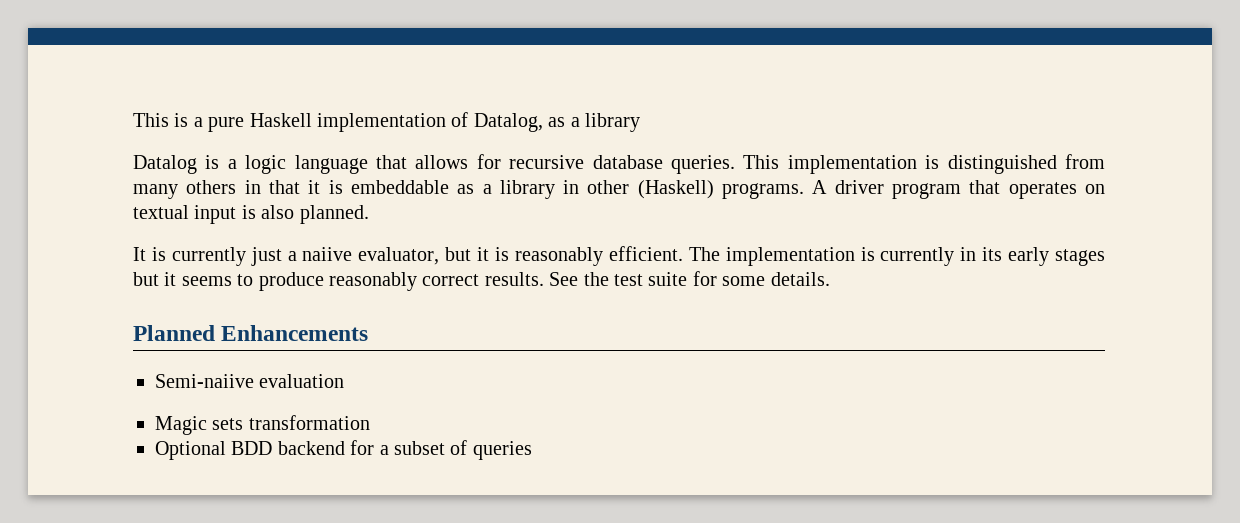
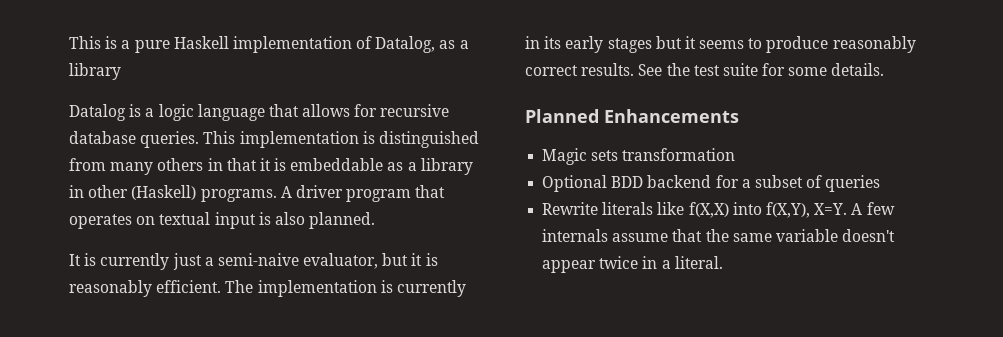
- It is currently just a naiive evaluator, but it is reasonably efficient.
+ It is currently just a semi-naive evaluator, but it is reasonably efficient.
- Semi-naiive evaluation
+ Rewrite literals like f(X,X) into f(X,Y), X=Y. A few internals assume that the same variable doesn't appear twice in a literal.

